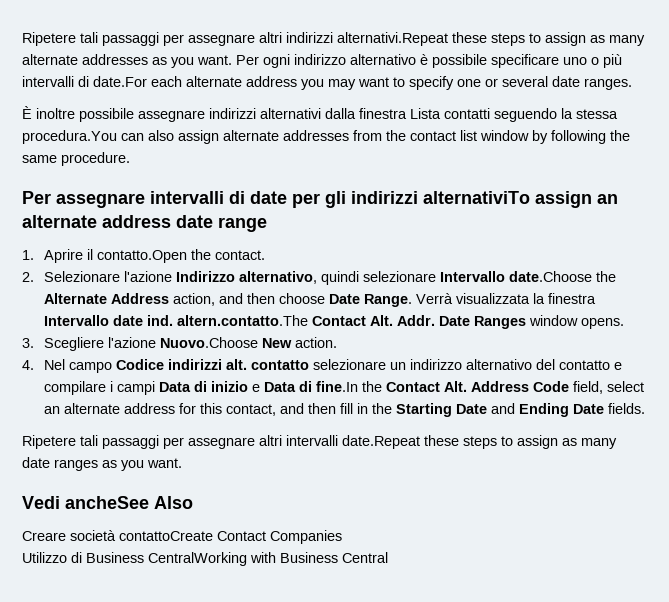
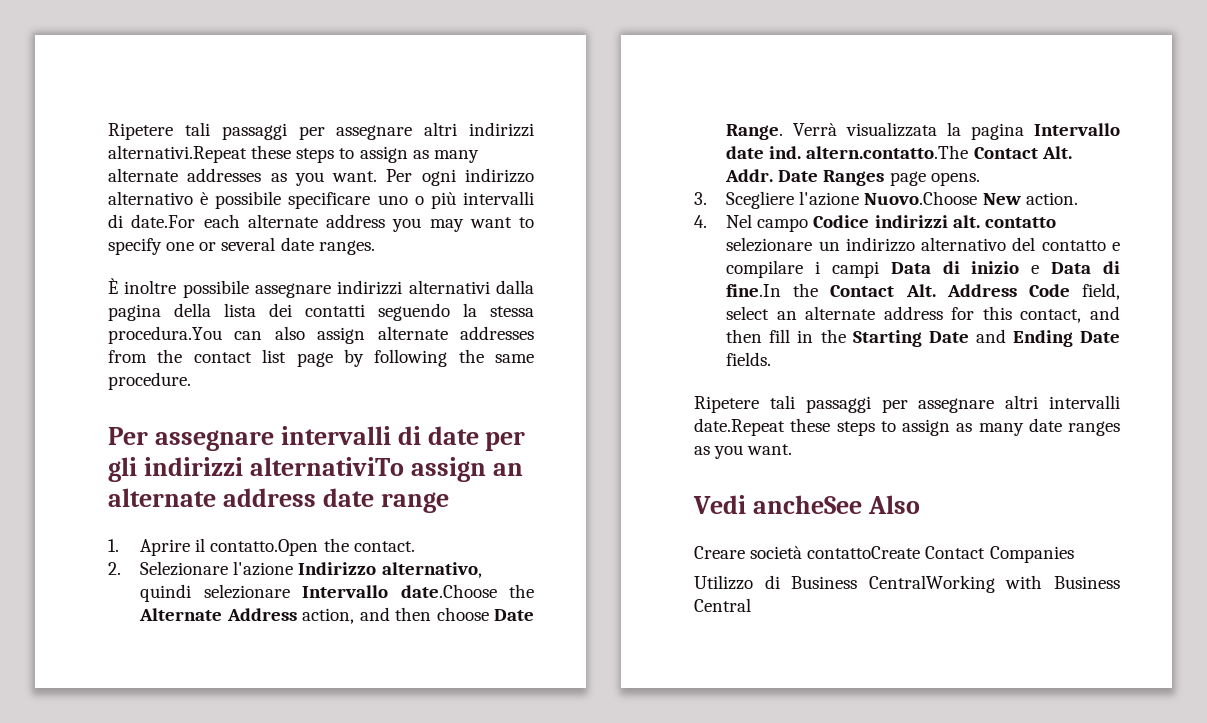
- È inoltre possibile assegnare indirizzi alternativi dalla finestra Lista contatti seguendo la stessa procedura.You can also assign alternate addresses from the contact list window by following the same procedure.
+ È inoltre possibile assegnare indirizzi alternativi dalla pagina della lista dei contatti seguendo la stessa procedura.You can also assign alternate addresses from the contact list page by following the same procedure.
- Verrà visualizzata la finestra Intervallo date ind. altern.contatto.The Contact Alt. Addr.
+ Verrà visualizzata la pagina Intervallo date ind. altern.contatto.The Contact Alt. Addr.
- Date Ranges window opens.
+ Date Ranges page opens.

